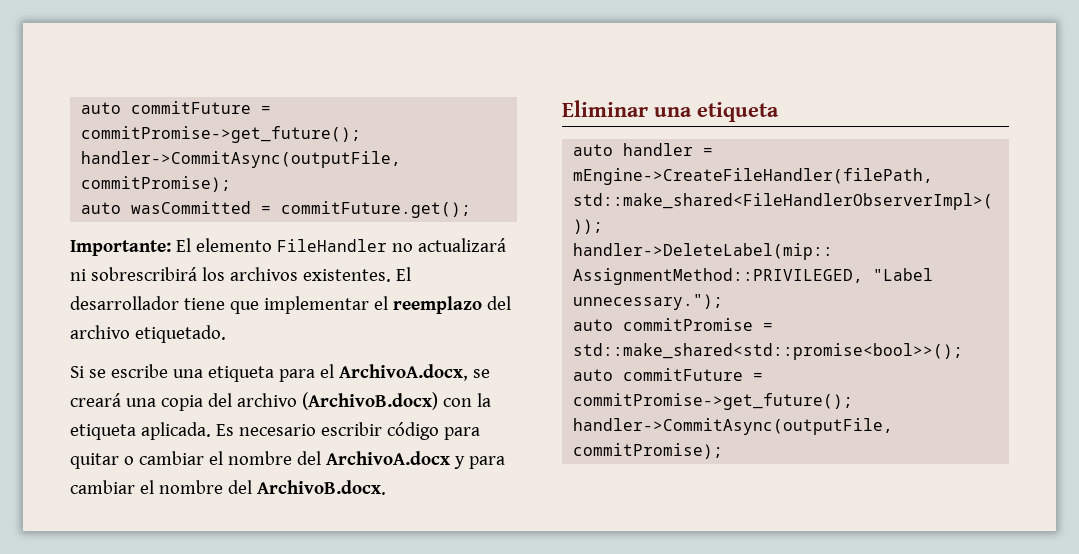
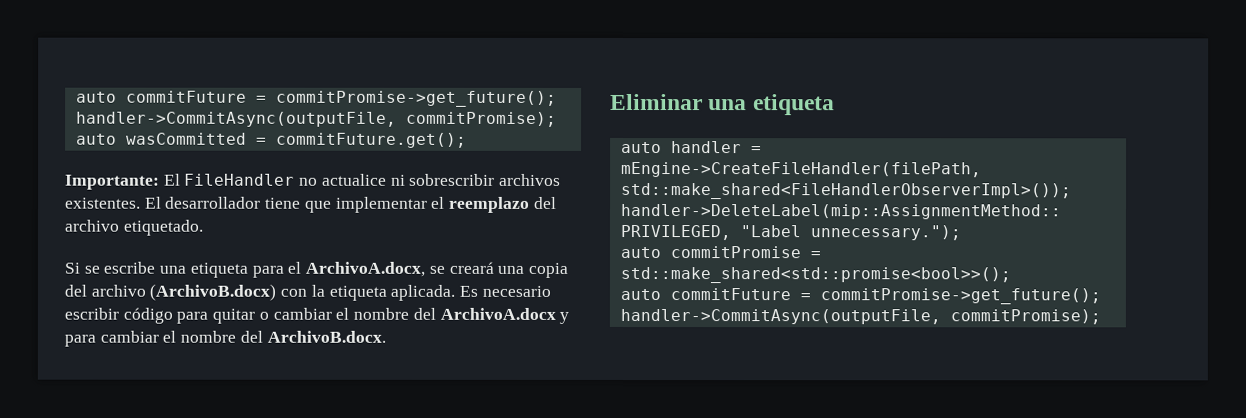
- Importante: El elemento FileHandler no actualizará ni sobrescribirá los archivos existentes.
+ Importante: El FileHandler no actualice ni sobrescribir archivos existentes.

